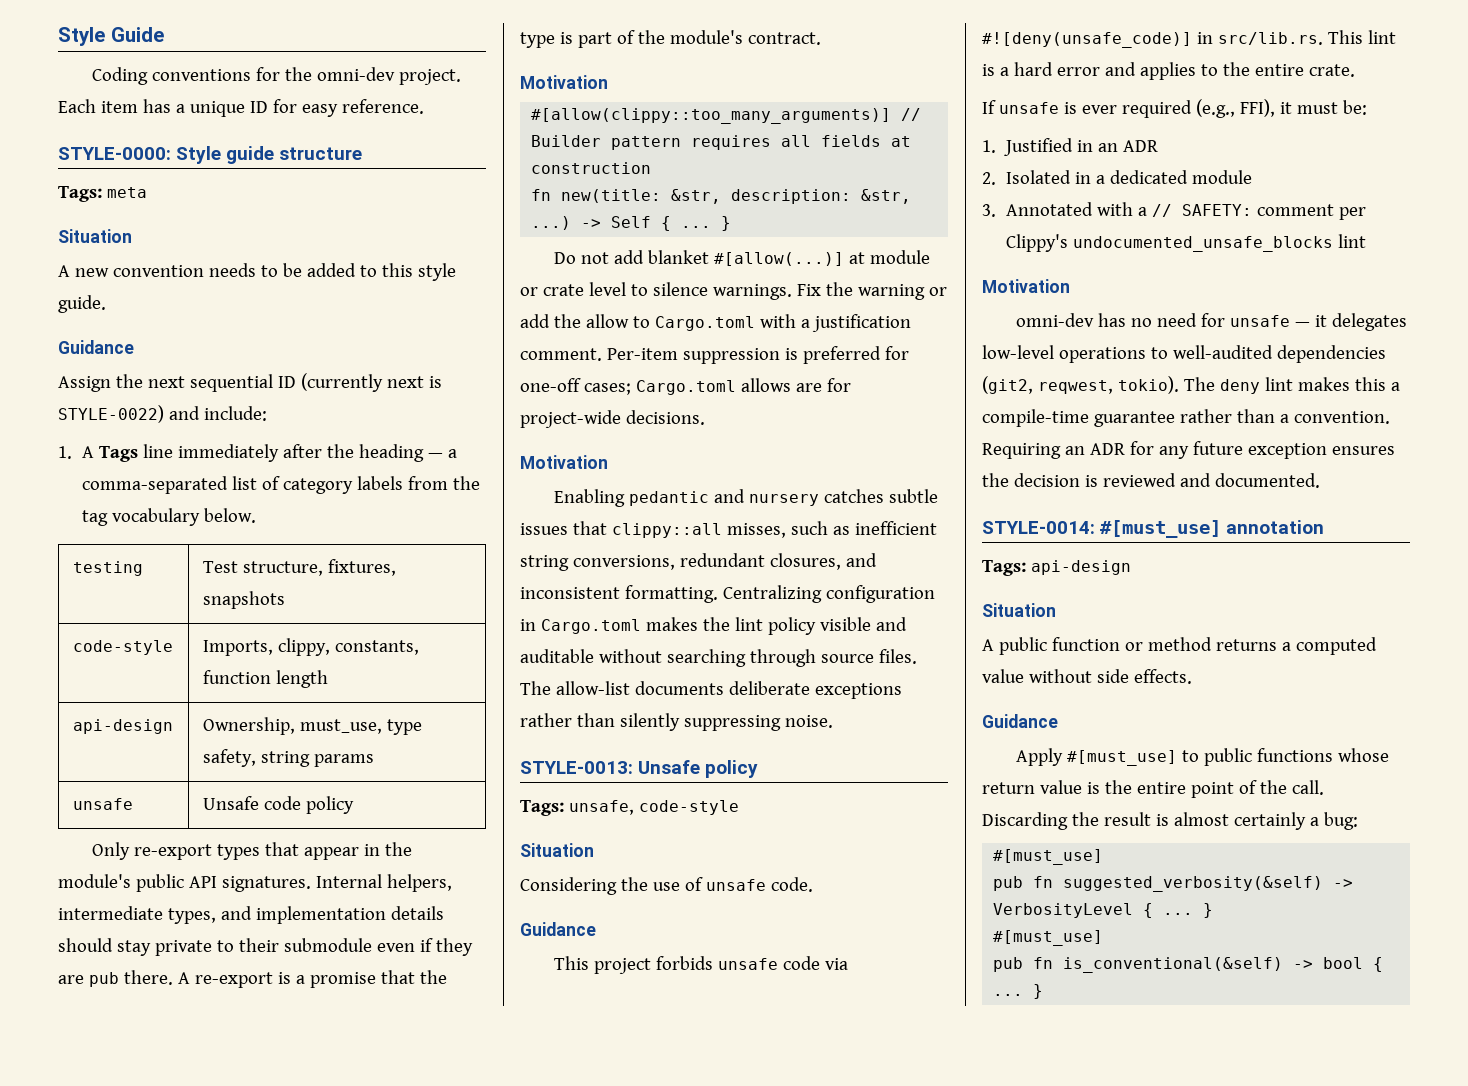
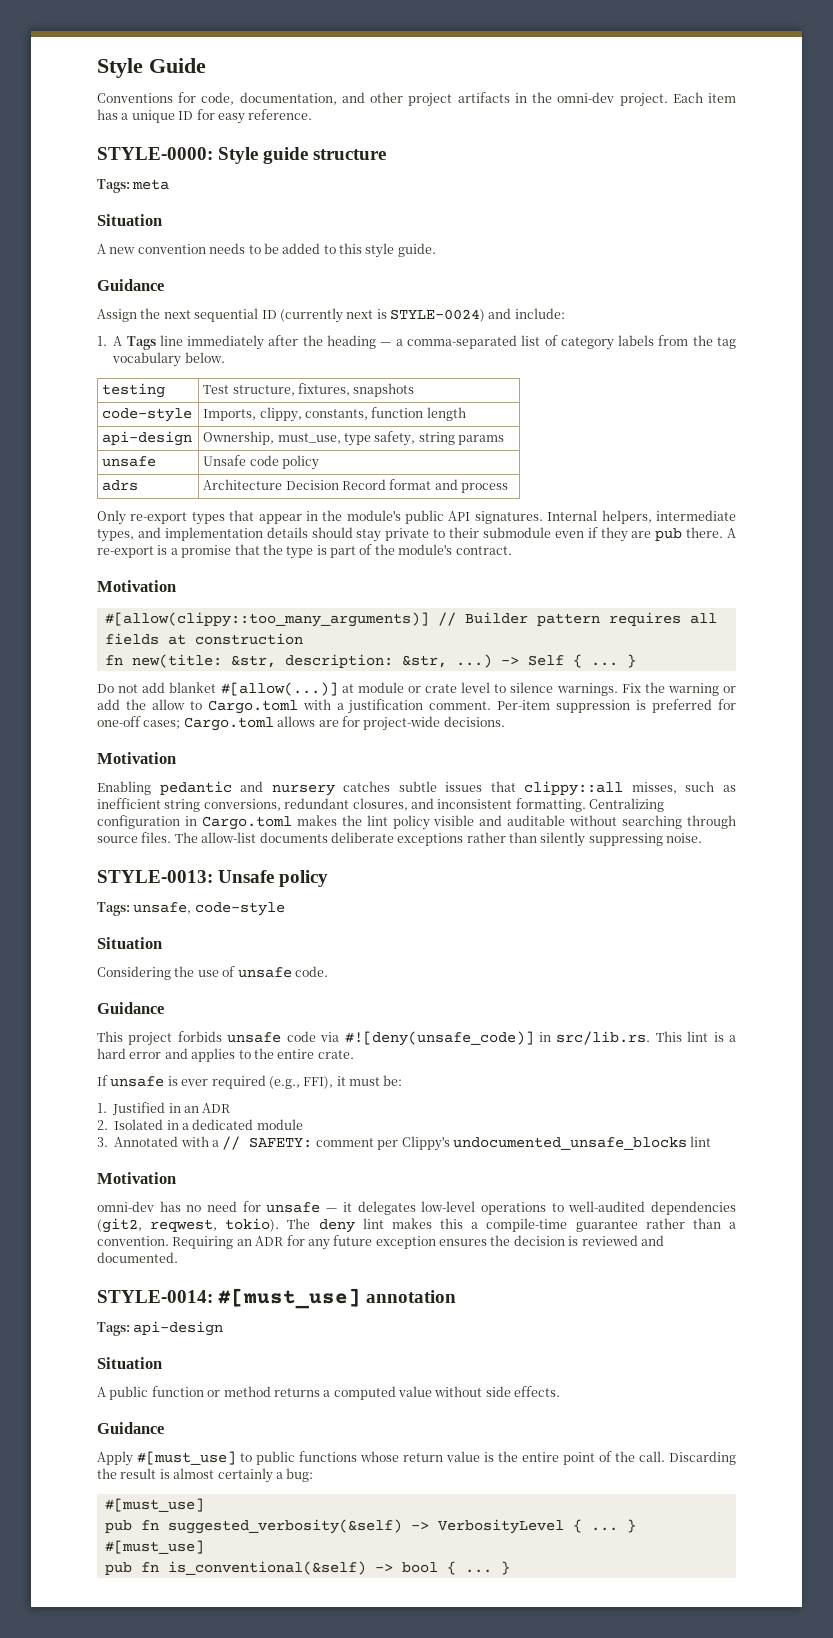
- Coding conventions for the omni-dev project.
+ Conventions for code, documentation, and other project artifacts in the omni-dev project.
- Assign the next sequential ID (currently next is STYLE-0022) and include:
+ Assign the next sequential ID (currently next is STYLE-0024) and include:
+ adrs | Architecture Decision Record format and process

